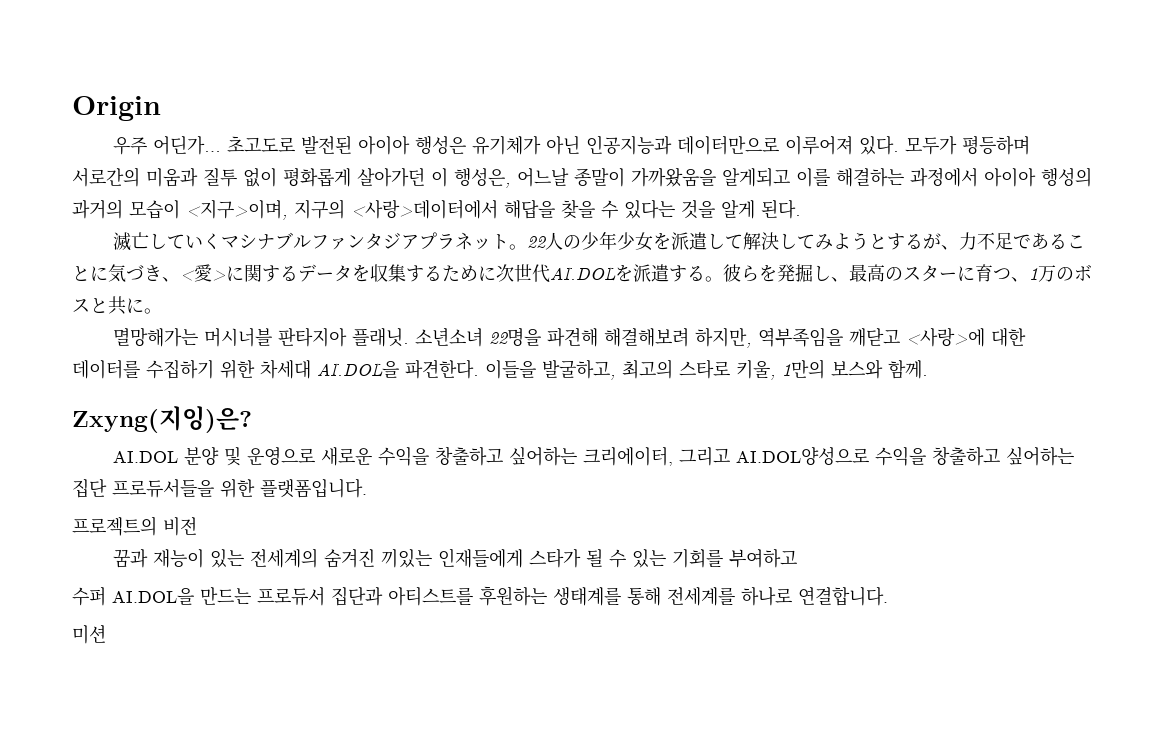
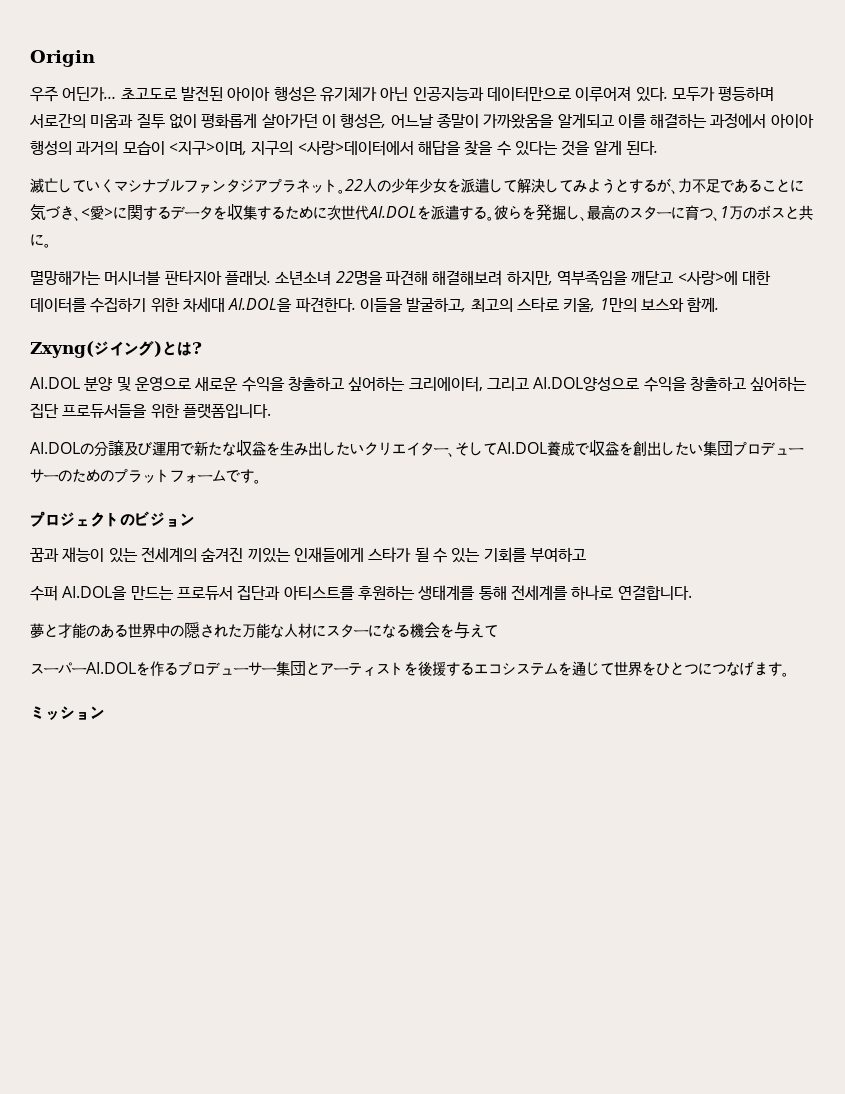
- Zxyng(지잉)은?
+ Zxyng(ジイング)とは?
- 프로젝트의 비전
+ AI.DOLの分譲及び運用で新たな収益を生み出したいクリエイター、そしてAI.DOL養成で収益を創出したい集団プロデューサーのためのプラットフォームです。
+ プロジェクトのビジョン
- 미션
+ 夢と才能のある世界中の隠された万能な人材にスターになる機会を与えて
+ スーパーAI.DOLを作るプロデューサー集団とアーティストを後援するエコシステムを通じて世界をひとつにつなげます。
+ ミッション

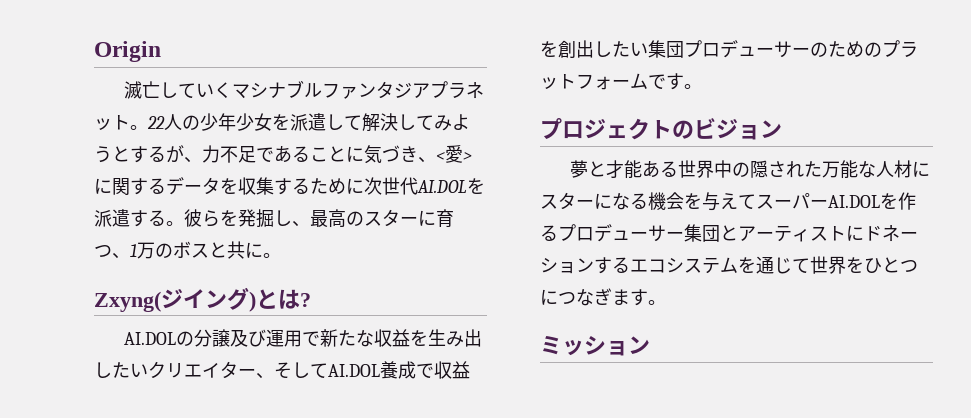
- 우주 어딘가… 초고도로 발전된 아이아 행성은 유기체가 아닌 인공지능과 데이터만으로 이루어져 있다. 모두가 평등하며 서로간의 미움과 질투 없이 평화롭게 살아가던 이 행성은, 어느날 종말이 가까왔움을 알게되고 이를 해결하는 과정에서 아이아 행성의 과거의 모습이 <지구>이며, 지구의 <사랑>데이터에서 해답을 찾을 수 있다는 것을 알게 된다.
- 멸망해가는 머시너블 판타지아 플래닛. 소년소녀 22명을 파견해 해결해보려 하지만, 역부족임을 깨닫고 <사랑>에 대한 데이터를 수집하기 위한 차세대 AI.DOL을 파견한다. 이들을 발굴하고, 최고의 스타로 키울, 1만의 보스와 함께.
- AI.DOL 분양 및 운영으로 새로운 수익을 창출하고 싶어하는 크리에이터, 그리고 AI.DOL양성으로 수익을 창출하고 싶어하는 집단 프로듀서들을 위한 플랫폼입니다.
- 꿈과 재능이 있는 전세계의 숨겨진 끼있는 인재들에게 스타가 될 수 있는 기회를 부여하고
- 수퍼 AI.DOL을 만드는 프로듀서 집단과 아티스트를 후원하는 생태계를 통해 전세계를 하나로 연결합니다.
- 夢と才能のある世界中の隠された万能な人材にスターになる機会を与えて
- スーパーAI.DOLを作るプロデューサー集団とアーティストを後援するエコシステムを通じて世界をひとつにつなげます。
+ 夢と才能ある世界中の隠された万能な人材にスターになる機会を与えてスーパーAI.DOLを作るプロデューサー集団とアーティストにドネーションするエコシステムを通じて世界をひとつにつなぎます。

